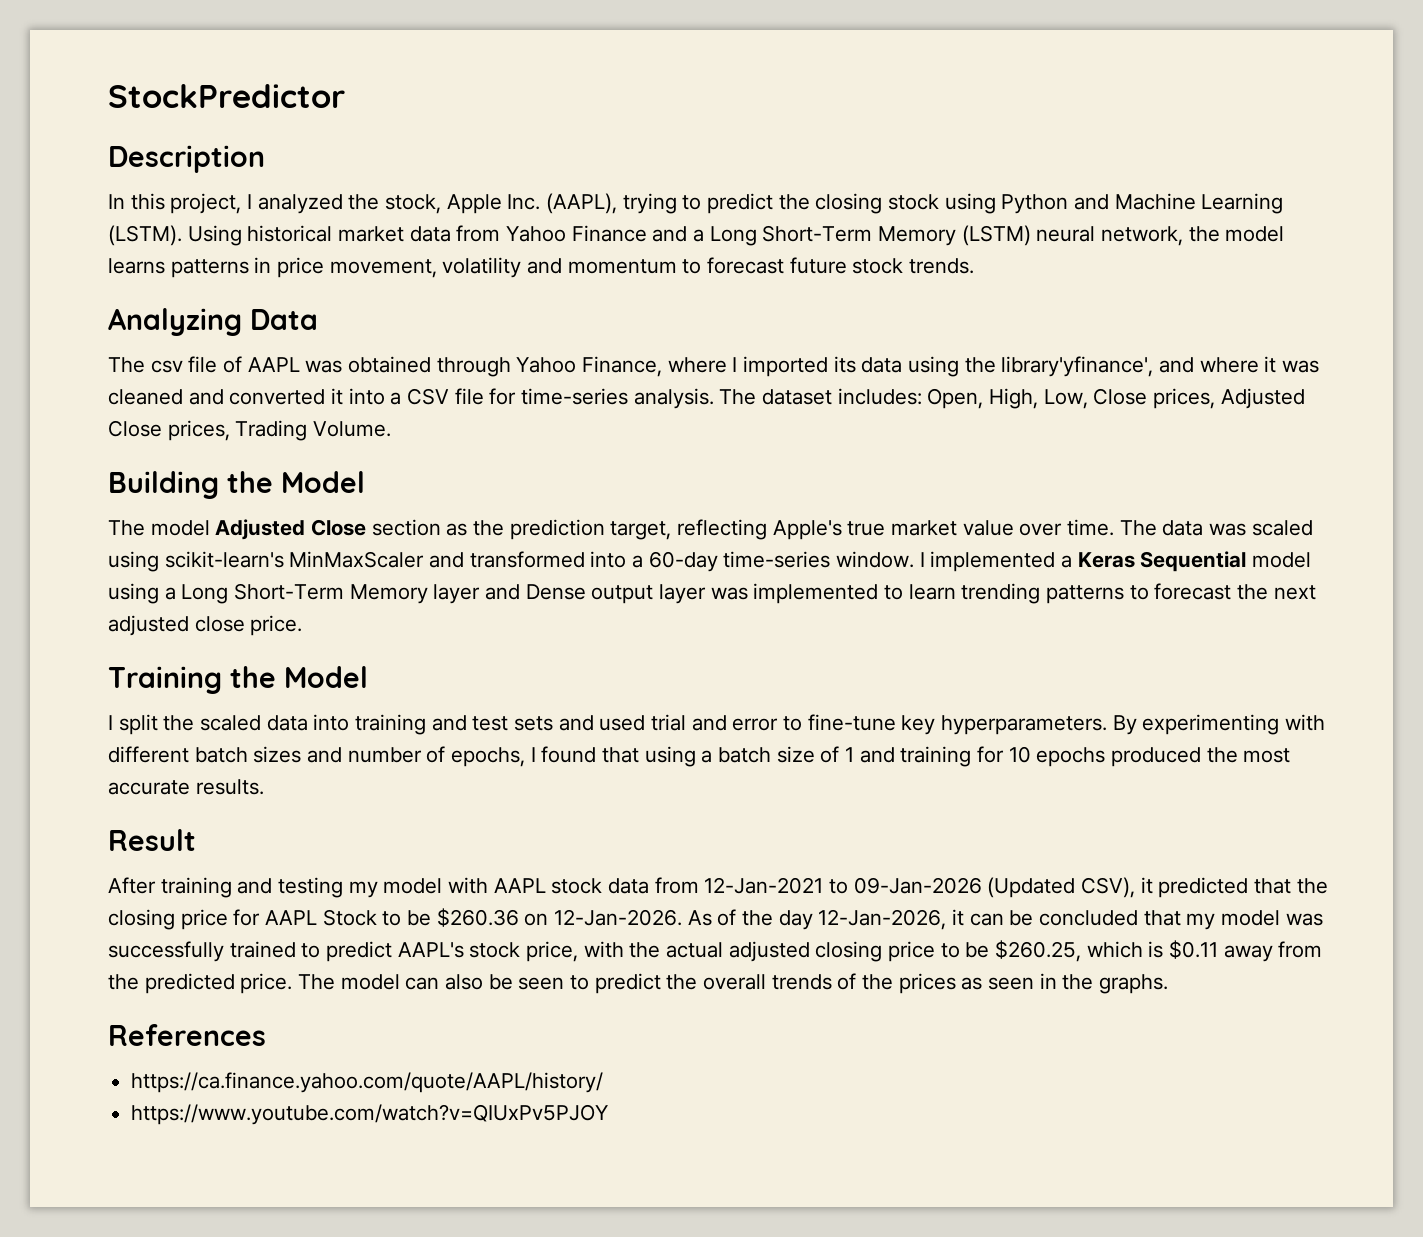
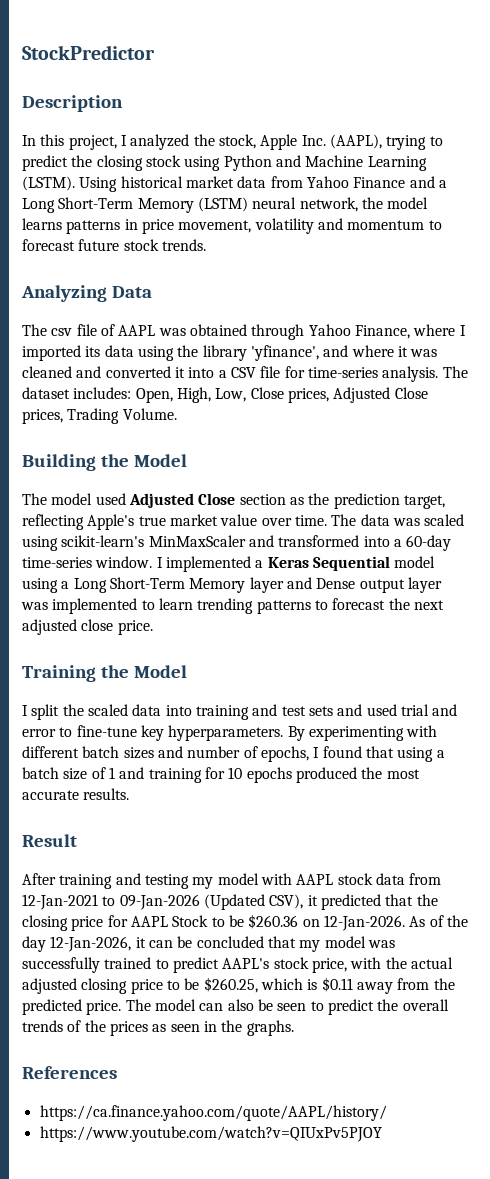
- The csv file of AAPL was obtained through Yahoo Finance, where I imported its data using the library'yfinance', and where it was cleaned and converted it into a CSV file for time-series analysis.
+ The csv file of AAPL was obtained through Yahoo Finance, where I imported its data using the library 'yfinance', and where it was cleaned and converted it into a CSV file for time-series analysis.
- The model Adjusted Close section as the prediction target, reflecting Apple's true market value over time.
+ The model used Adjusted Close section as the prediction target, reflecting Apple's true market value over time.

